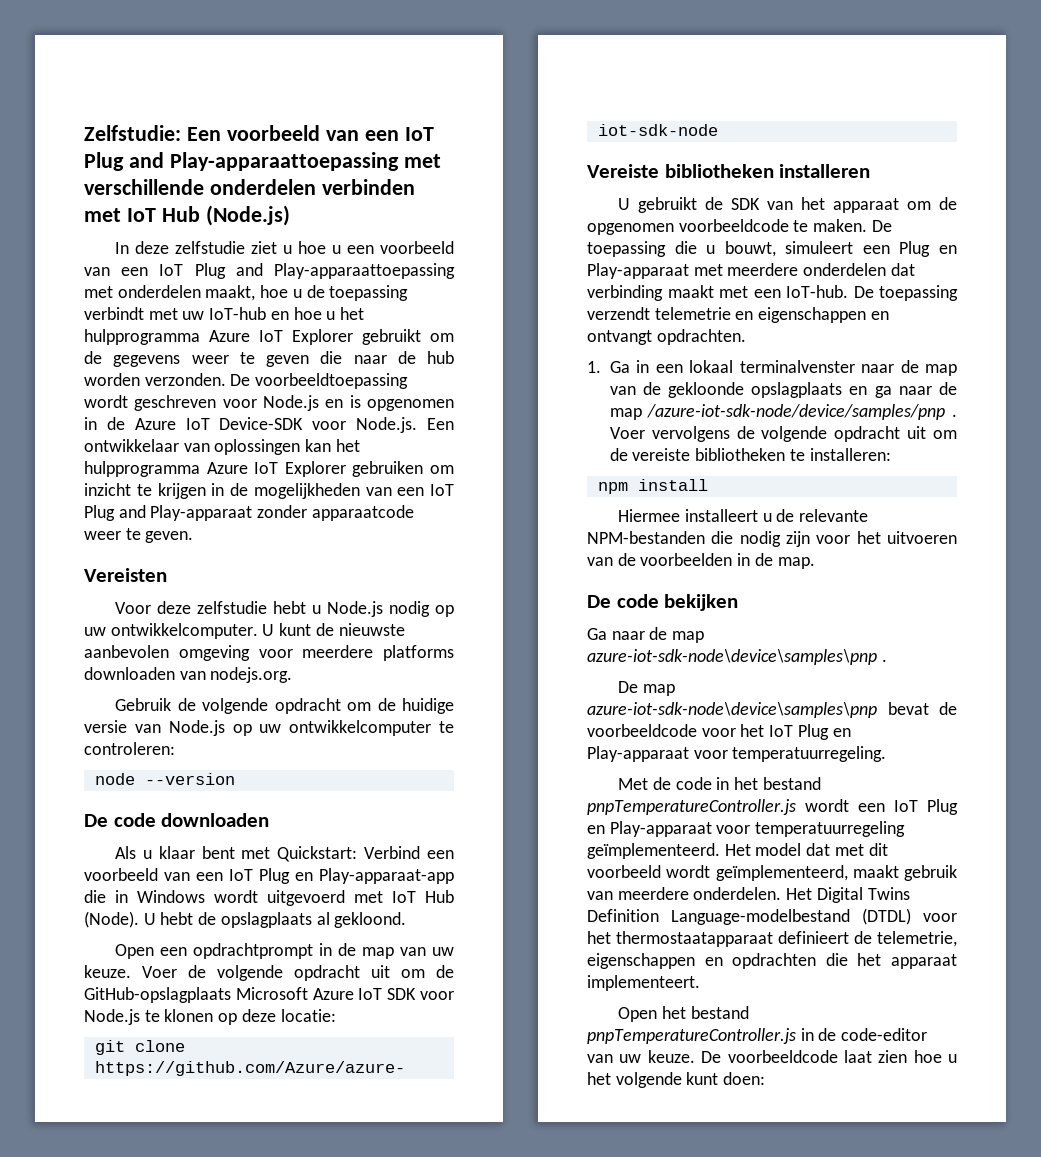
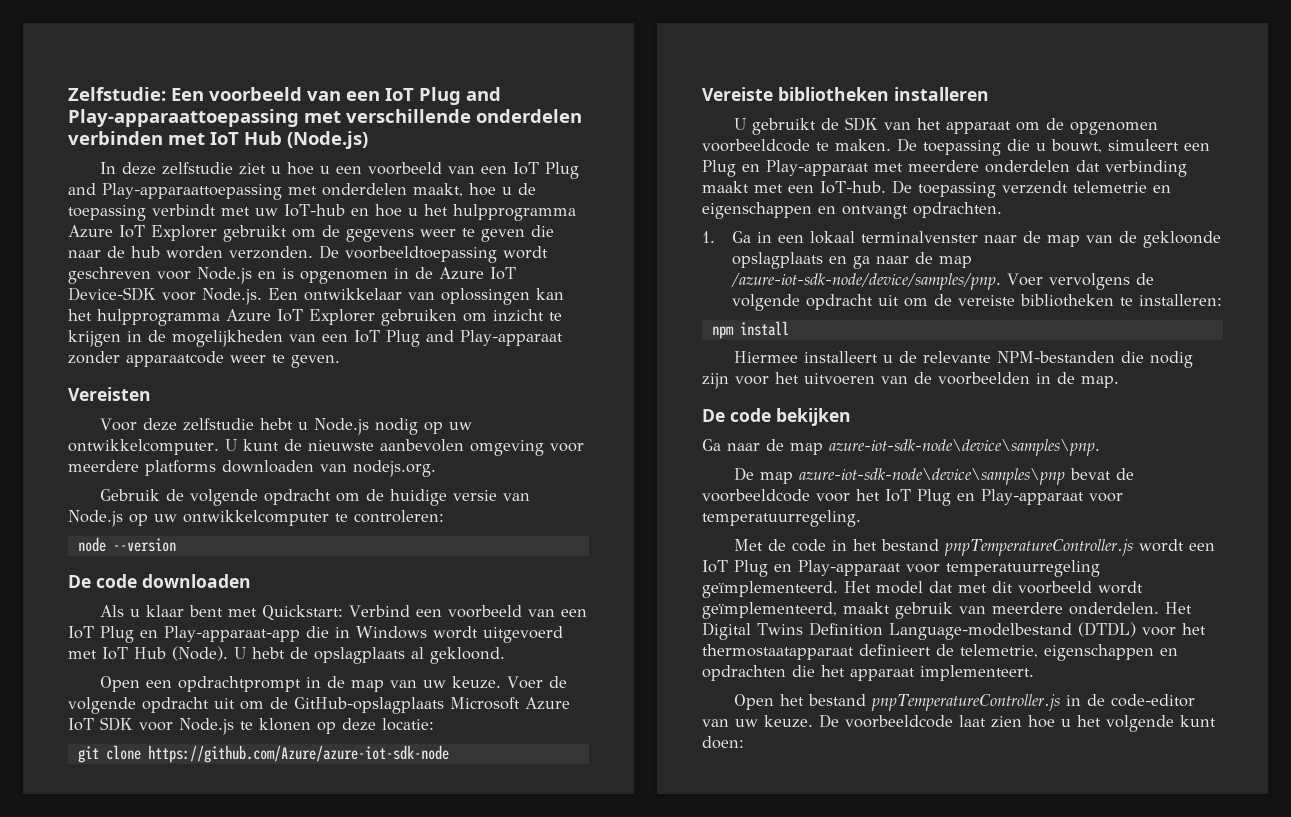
- 1. Ga in een lokaal terminalvenster naar de map van de gekloonde opslagplaats en ga naar de map /azure-iot-sdk-node/device/samples/pnp .
+ 1. Ga in een lokaal terminalvenster naar de map van de gekloonde opslagplaats en ga naar de map /azure-iot-sdk-node/device/samples/pnp.
- Ga naar de map azure-iot-sdk-node\device\samples\pnp .
+ Ga naar de map azure-iot-sdk-node\device\samples\pnp.

